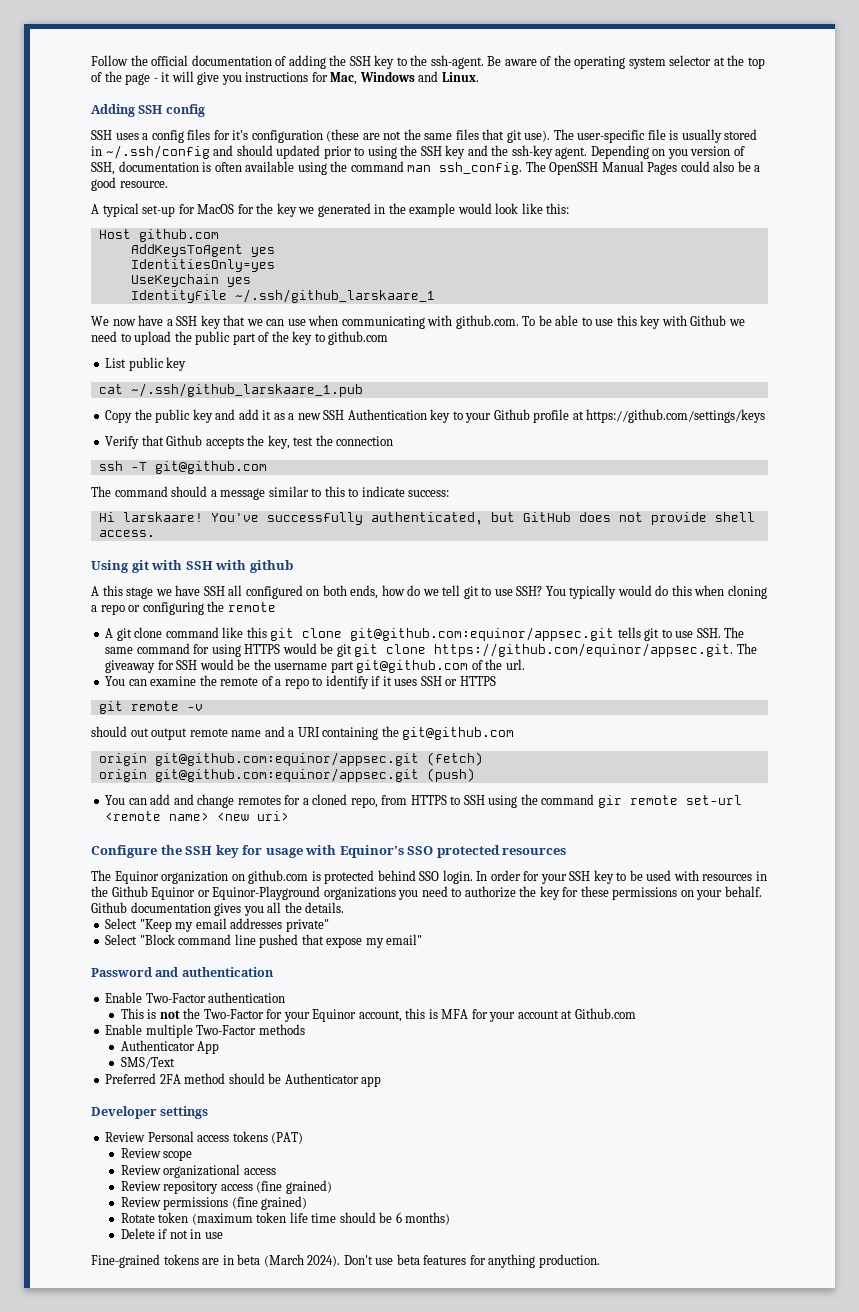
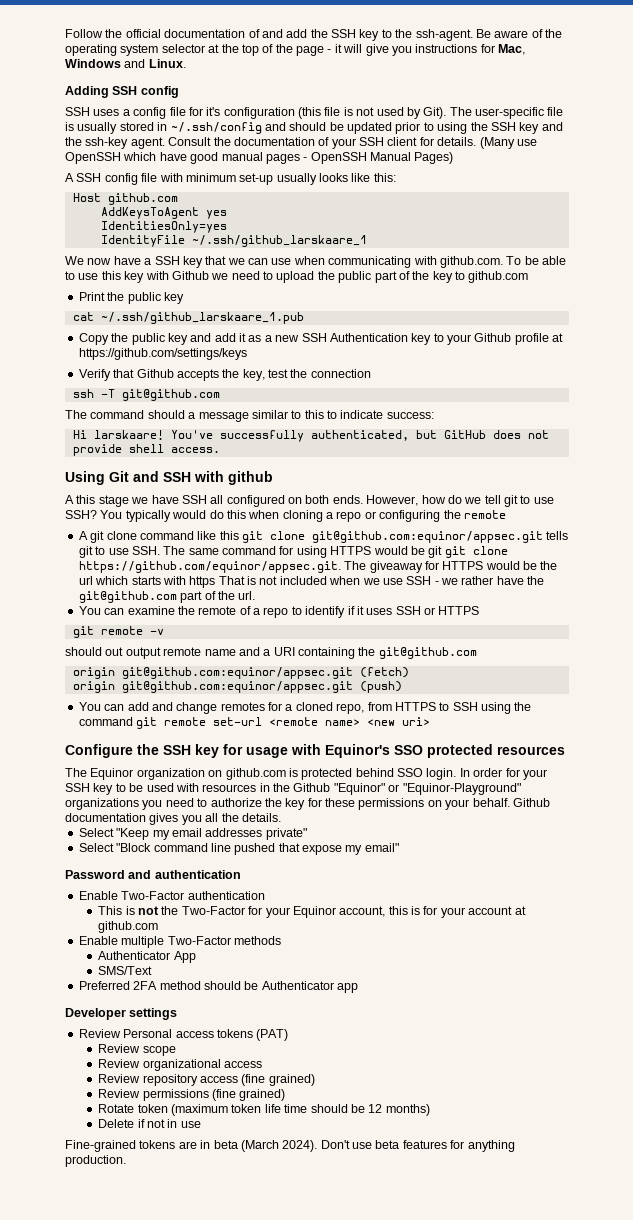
- Follow the official documentation of adding the SSH key to the ssh-agent.
+ Follow the official documentation of and add the SSH key to the ssh-agent.
- SSH uses a config files for it's configuration (these are not the same files that git use).
+ SSH uses a config file for it's configuration (this file is not used by Git).
- The user-specific file is usually stored in ~/.ssh/config and should updated prior to using the SSH key and the ssh-key agent.
+ The user-specific file is usually stored in ~/.ssh/config and should be updated prior to using the SSH key and the ssh-key agent.
- Depending on you version of SSH, documentation is often available using the command man ssh_config. The OpenSSH Manual Pages could also be a good resource.
- A typical set-up for MacOS for the key we generated in the example would look like this:
+ Consult the documentation of your SSH client for details. (Many use OpenSSH which have good manual pages - OpenSSH Manual Pages)
+ A SSH config file with minimum set-up usually looks like this:
- UseKeychain yes
- List public key
+ Print the public key
- Using git with SSH with github
+ Using Git and SSH with github
- A this stage we have SSH all configured on both ends, how do we tell git to use SSH?
+ A this stage we have SSH all configured on both ends. However, how do we tell git to use SSH?
- A git clone command like this git clone git@github.com:equinor/appsec.git tells git to use SSH. The same command for using HTTPS would be git git clone https://github.com/equinor/appsec.git. The giveaway for SSH would be the username part git@github.com of the url.
+ A git clone command like this git clone git@github.com:equinor/appsec.git tells git to use SSH. The same command for using HTTPS would be git git clone https://github.com/equinor/appsec.git. The giveaway for HTTPS would be the url which starts with https That is not included when we use SSH - we rather have the git@github.com part of the url.
- You can add and change remotes for a cloned repo, from HTTPS to SSH using the command gir remote set-url <remote name> <new uri>
+ You can add and change remotes for a cloned repo, from HTTPS to SSH using the command git remote set-url <remote name> <new uri>
- In order for your SSH key to be used with resources in the Github Equinor or Equinor-Playground organizations you need to authorize the key for these permissions on your behalf.
+ In order for your SSH key to be used with resources in the Github "Equinor" or "Equinor-Playground" organizations you need to authorize the key for these permissions on your behalf.
- This is not the Two-Factor for your Equinor account, this is MFA for your account at Github.com
+ This is not the Two-Factor for your Equinor account, this is for your account at github.com
- Rotate token (maximum token life time should be 6 months)
+ Rotate token (maximum token life time should be 12 months)

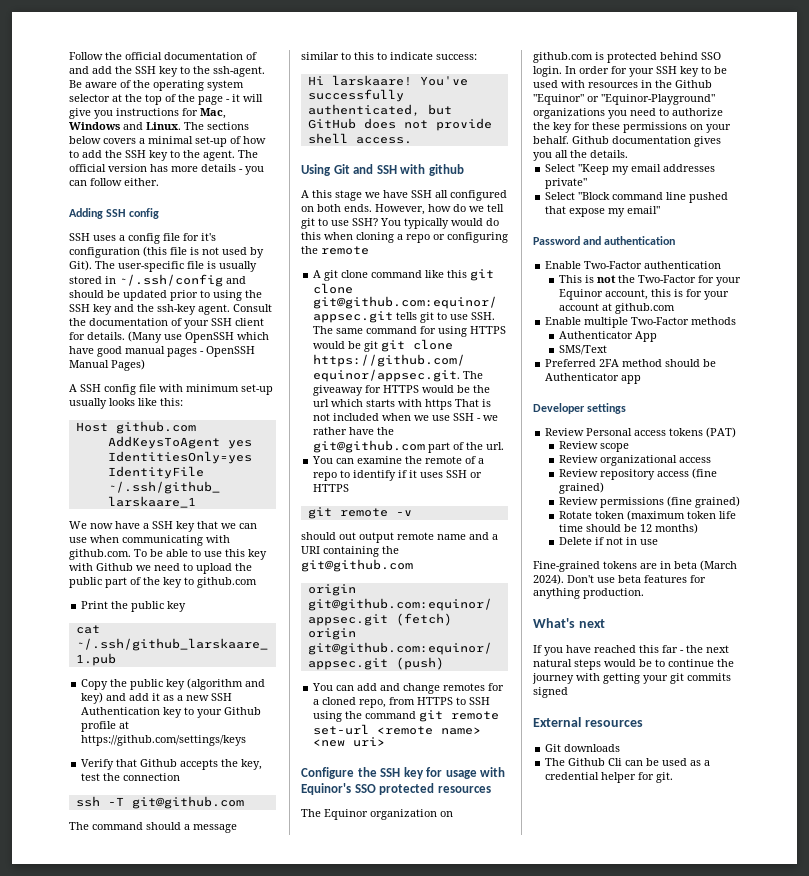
+ The sections below covers a minimal set-up of how to add the SSH key to the agent. The official version has more details - you can follow either.
- Copy the public key and add it as a new SSH Authentication key to your Github profile at https://github.com/settings/keys
+ Copy the public key (algorithm and key) and add it as a new SSH Authentication key to your Github profile at https://github.com/settings/keys
+ What's next
+ If you have reached this far - the next natural steps would be to continue the journey with getting your git commits signed
+ External resources
+ Git downloads
+ The Github Cli can be used as a credential helper for git.

